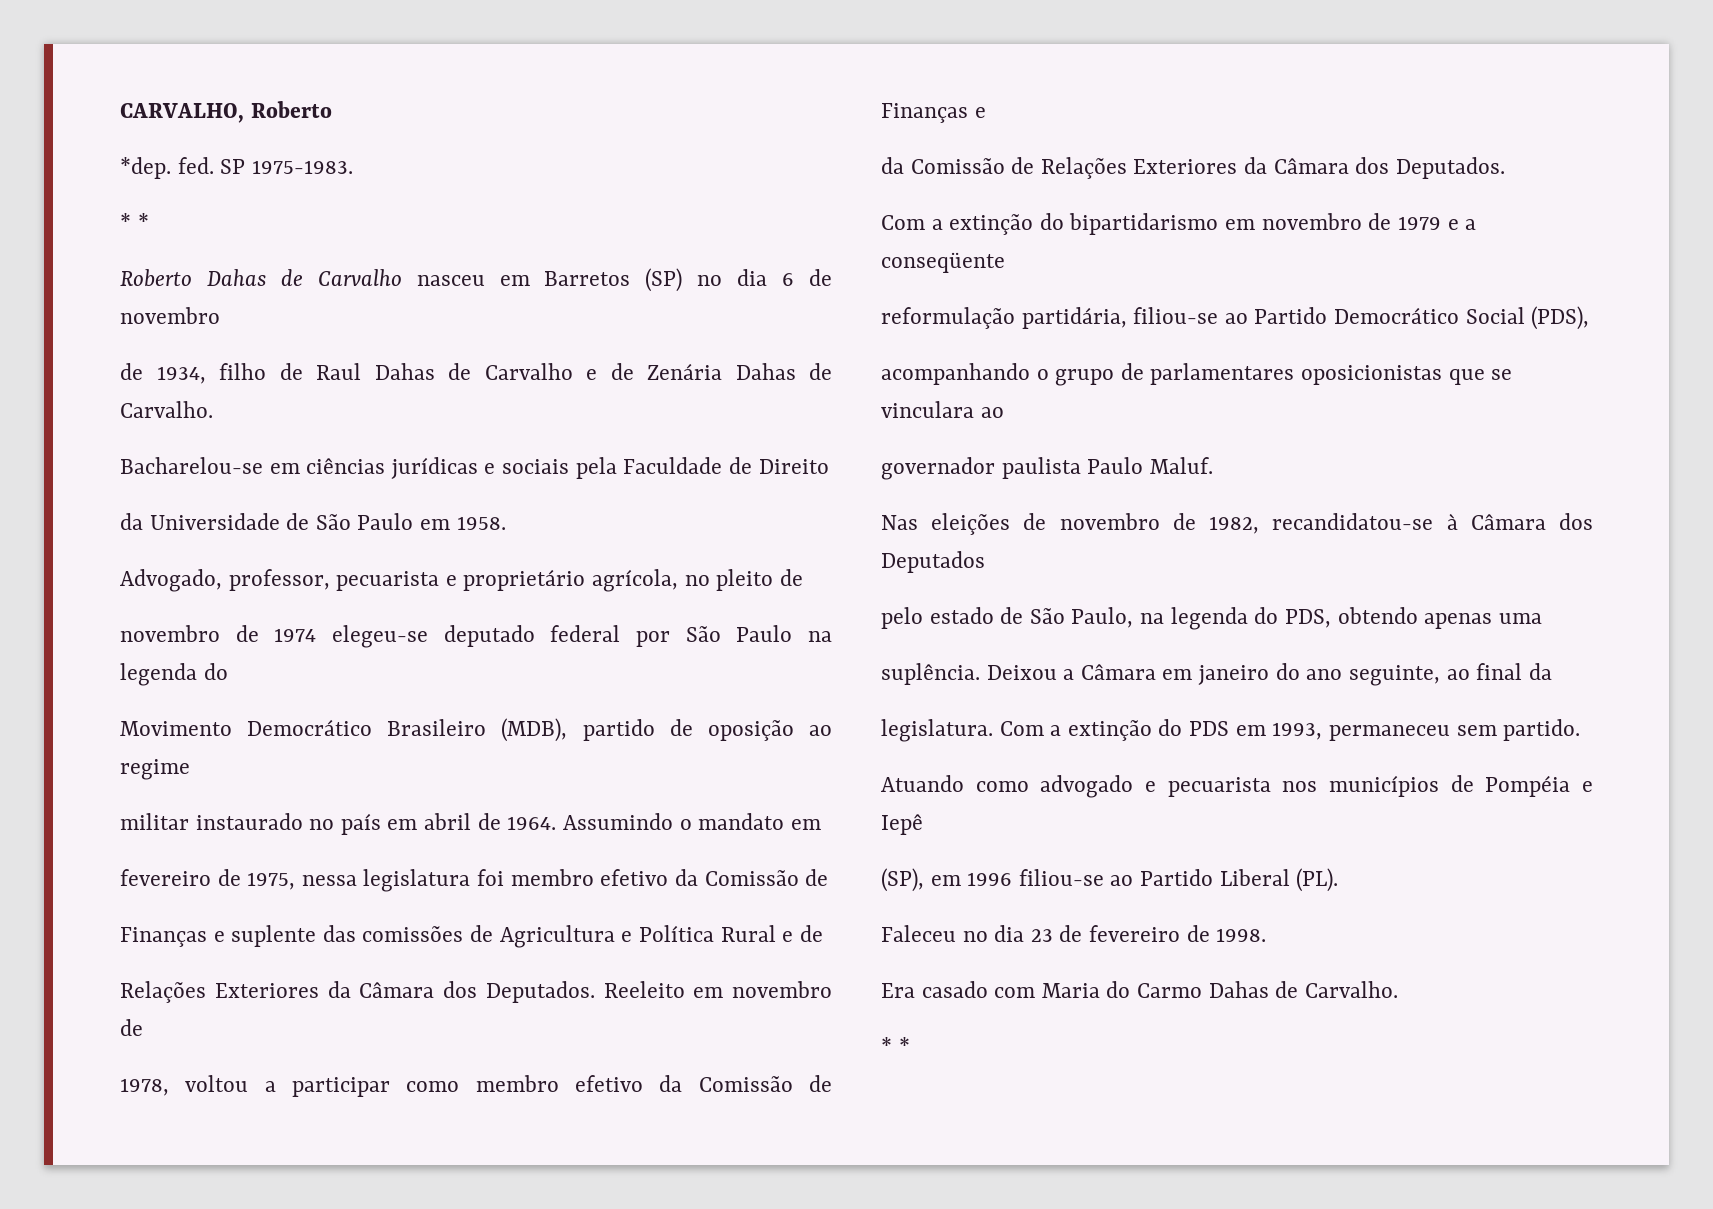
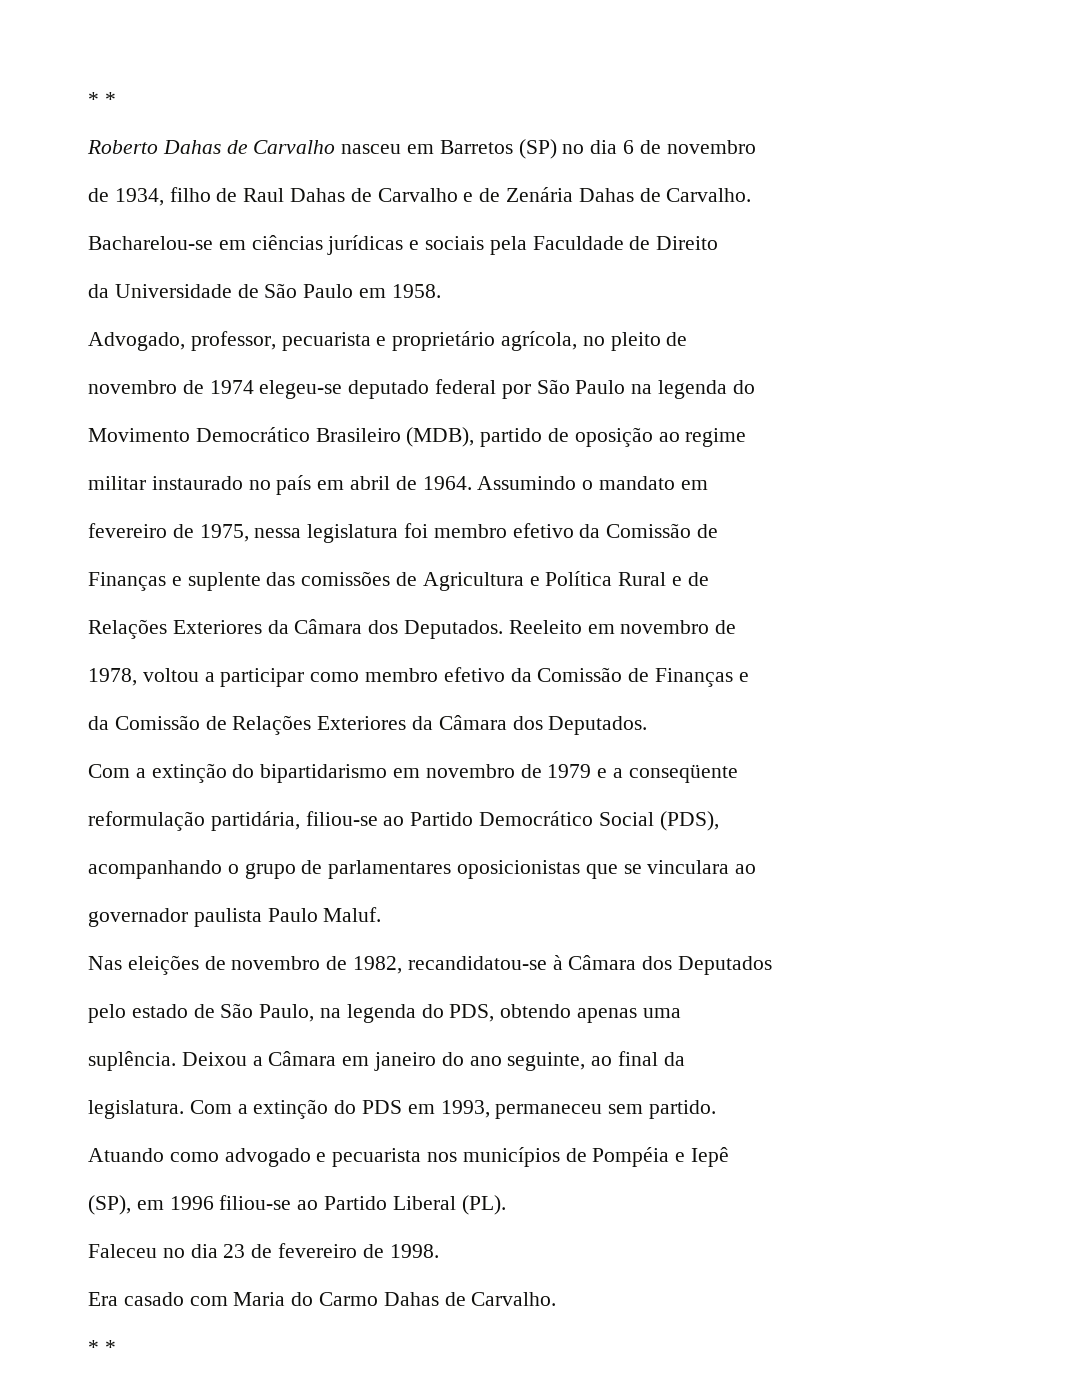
- CARVALHO, Roberto
- *dep. fed. SP 1975-1983.

